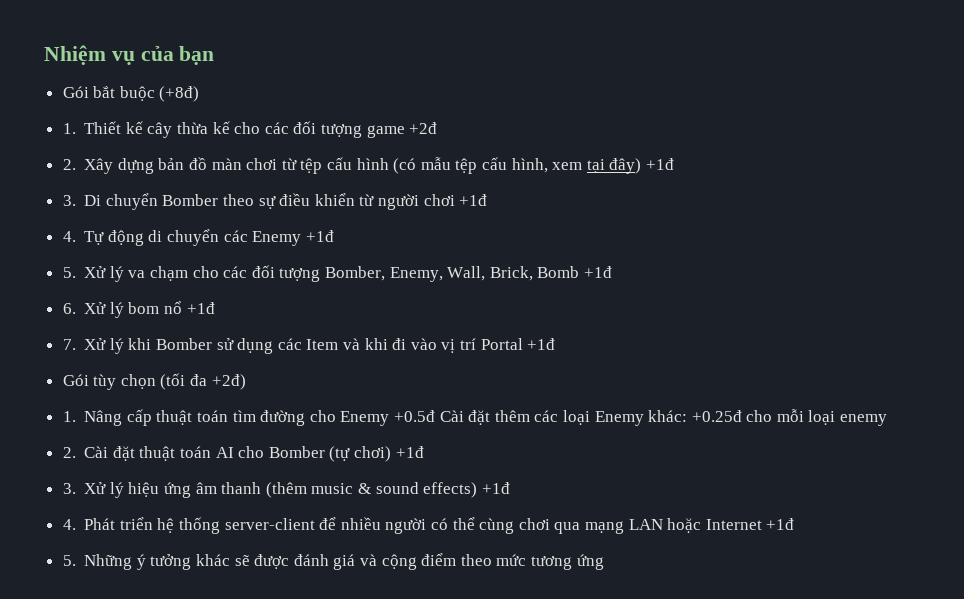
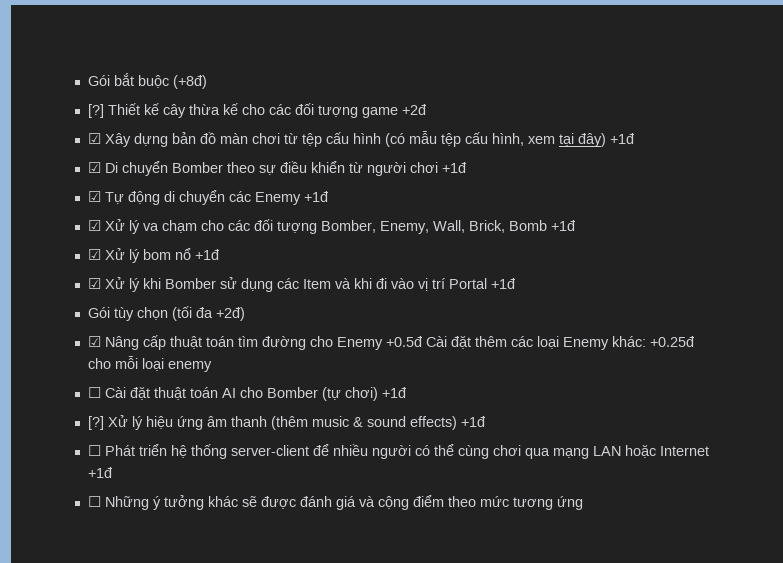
- Nhiệm vụ của bạn
- 1. Thiết kế cây thừa kế cho các đối tượng game +2đ
+ [?] Thiết kế cây thừa kế cho các đối tượng game +2đ
- 2. Xây dựng bản đồ màn chơi từ tệp cấu hình (có mẫu tệp cấu hình, xem tại đây) +1đ
+ ☑ Xây dựng bản đồ màn chơi từ tệp cấu hình (có mẫu tệp cấu hình, xem tại đây) +1đ
- 3. Di chuyển Bomber theo sự điều khiển từ người chơi +1đ
+ ☑ Di chuyển Bomber theo sự điều khiển từ người chơi +1đ
- 4. Tự động di chuyển các Enemy +1đ
+ ☑ Tự động di chuyển các Enemy +1đ
- 5. Xử lý va chạm cho các đối tượng Bomber, Enemy, Wall, Brick, Bomb +1đ
+ ☑ Xử lý va chạm cho các đối tượng Bomber, Enemy, Wall, Brick, Bomb +1đ
- 6. Xử lý bom nổ +1đ
+ ☑ Xử lý bom nổ +1đ
- 7. Xử lý khi Bomber sử dụng các Item và khi đi vào vị trí Portal +1đ
+ ☑ Xử lý khi Bomber sử dụng các Item và khi đi vào vị trí Portal +1đ
- 1. Nâng cấp thuật toán tìm đường cho Enemy +0.5đ Cài đặt thêm các loại Enemy khác: +0.25đ cho mỗi loại enemy
+ ☑ Nâng cấp thuật toán tìm đường cho Enemy +0.5đ Cài đặt thêm các loại Enemy khác: +0.25đ cho mỗi loại enemy
- 2. Cài đặt thuật toán AI cho Bomber (tự chơi) +1đ
+ ☐ Cài đặt thuật toán AI cho Bomber (tự chơi) +1đ
- 3. Xử lý hiệu ứng âm thanh (thêm music & sound effects) +1đ
+ [?] Xử lý hiệu ứng âm thanh (thêm music & sound effects) +1đ
- 4. Phát triển hệ thống server-client để nhiều người có thể cùng chơi qua mạng LAN hoặc Internet +1đ
+ ☐ Phát triển hệ thống server-client để nhiều người có thể cùng chơi qua mạng LAN hoặc Internet +1đ
- 5. Những ý tưởng khác sẽ được đánh giá và cộng điểm theo mức tương ứng
+ ☐ Những ý tưởng khác sẽ được đánh giá và cộng điểm theo mức tương ứng

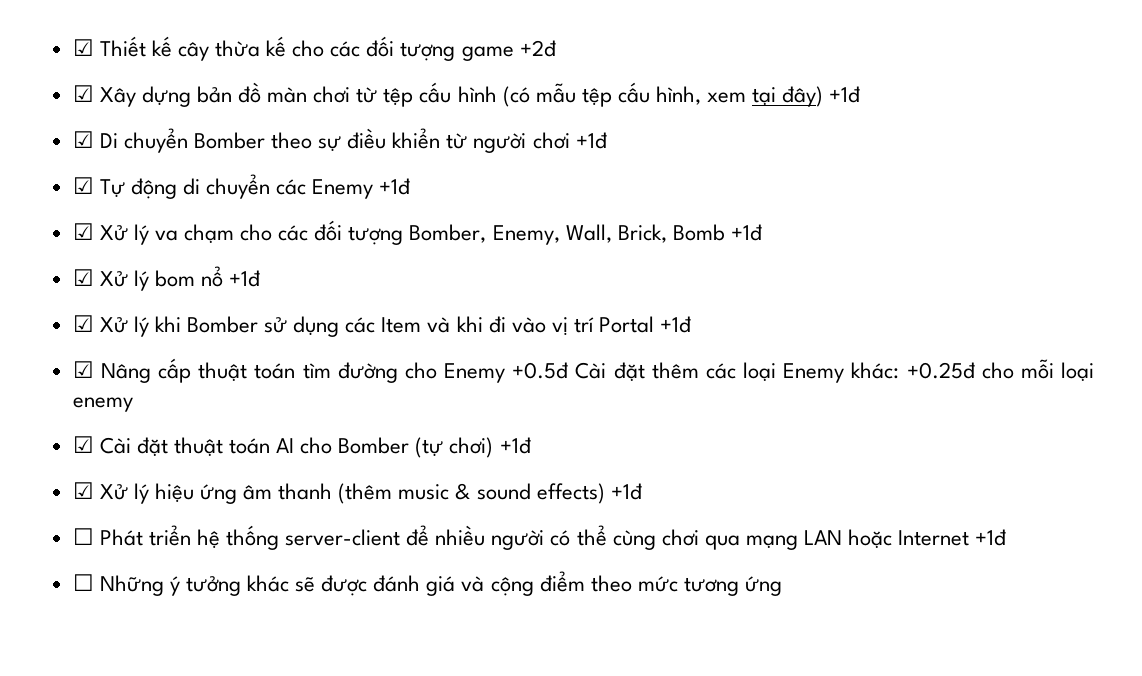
- Gói bắt buộc (+8đ)
- [?] Thiết kế cây thừa kế cho các đối tượng game +2đ
+ ☑ Thiết kế cây thừa kế cho các đối tượng game +2đ
- Gói tùy chọn (tối đa +2đ)
- ☐ Cài đặt thuật toán AI cho Bomber (tự chơi) +1đ
+ ☑ Cài đặt thuật toán AI cho Bomber (tự chơi) +1đ
- [?] Xử lý hiệu ứng âm thanh (thêm music & sound effects) +1đ
+ ☑ Xử lý hiệu ứng âm thanh (thêm music & sound effects) +1đ

